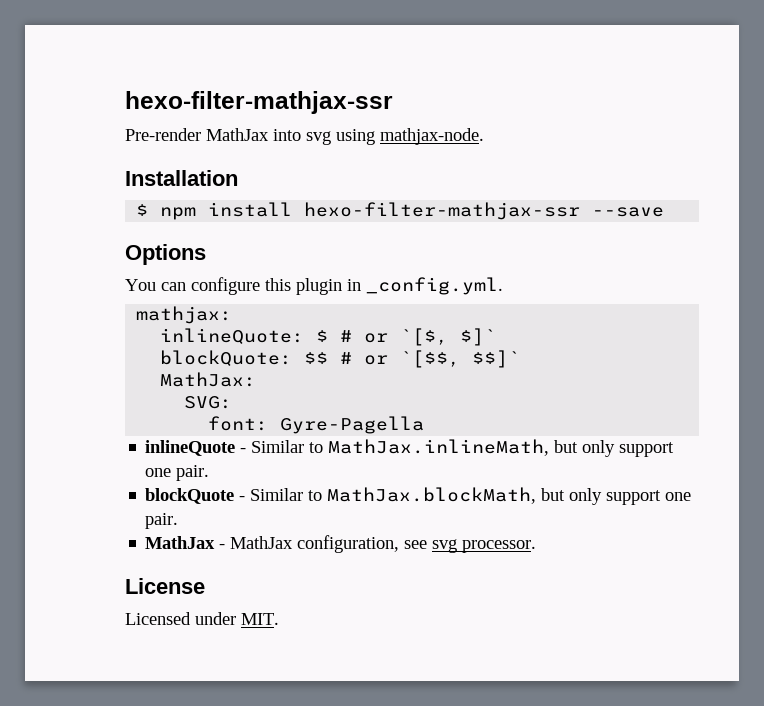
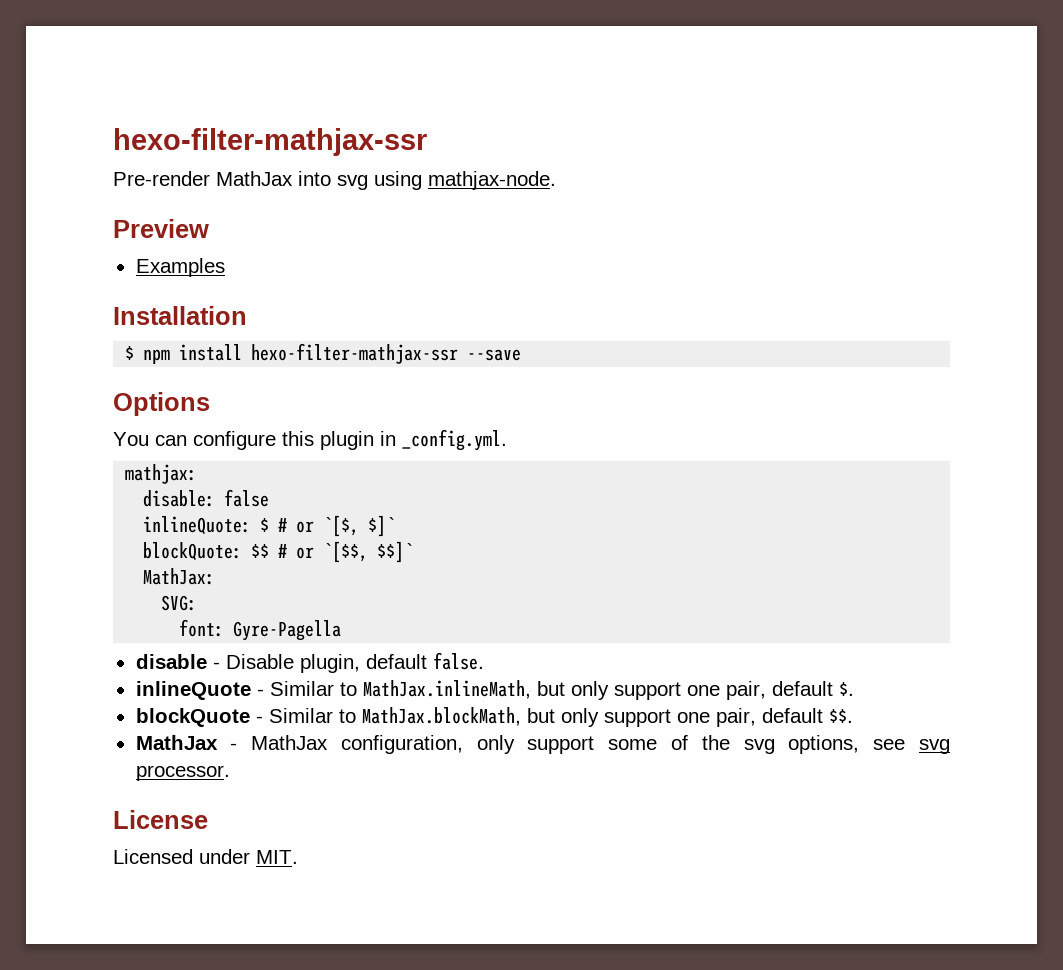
+ Preview
+ Examples
+ disable: false
+ disable - Disable plugin, default false.
- inlineQuote - Similar to MathJax.inlineMath, but only support one pair.
+ inlineQuote - Similar to MathJax.inlineMath, but only support one pair, default $.
- blockQuote - Similar to MathJax.blockMath, but only support one pair.
+ blockQuote - Similar to MathJax.blockMath, but only support one pair, default $$.
- MathJax - MathJax configuration, see svg processor.
+ MathJax - MathJax configuration, only support some of the svg options, see svg processor.

